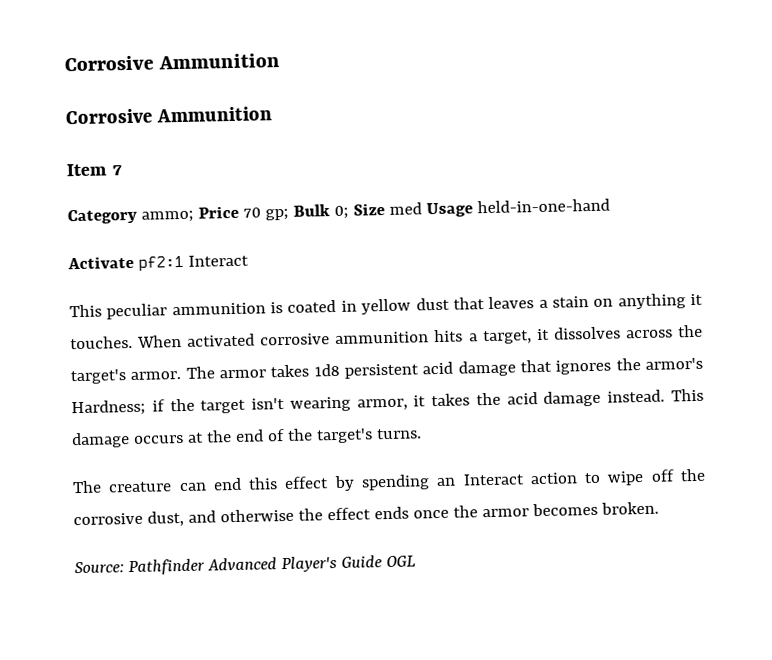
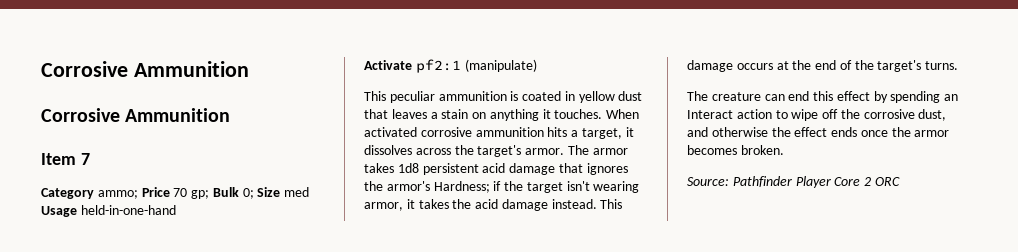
- Activate pf2:1 Interact
+ Activate pf2:1 (manipulate)
- Source: Pathfinder Advanced Player's Guide OGL
+ Source: Pathfinder Player Core 2 ORC

